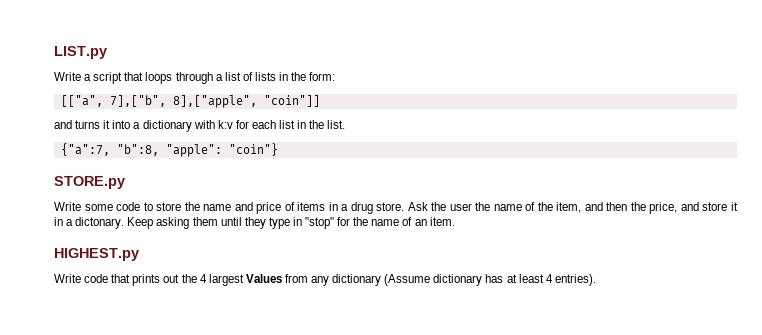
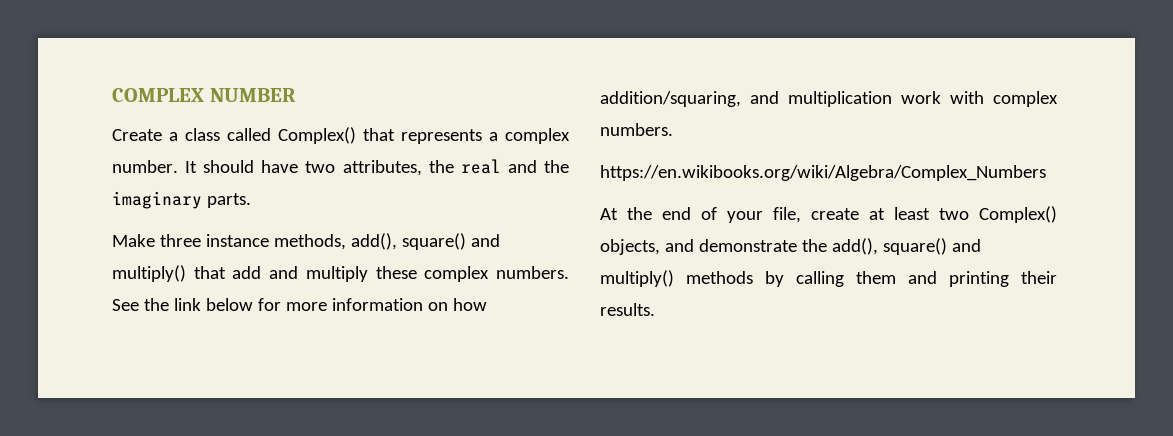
- LIST.py
- Write a script that loops through a list of lists in the form:
- [["a", 7],["b", 8],["apple", "coin"]]
- and turns it into a dictionary with k:v for each list in the list.
- {"a":7, "b":8, "apple": "coin"}
- STORE.py
- Write some code to store the name and price of items in a drug store. Ask the user the name of the item, and then the price, and store it in a dictonary. Keep asking them until they type in "stop" for the name of an item.
- HIGHEST.py
- Write code that prints out the 4 largest Values from any dictionary (Assume dictionary has at least 4 entries).
+ COMPLEX NUMBER
+ Create a class called Complex() that represents a complex number. It should have two attributes, the real and the imaginary parts.
+ Make three instance methods, add(), square() and multiply() that add and multiply these complex numbers. See the link below for more information on how addition/squaring, and multiplication work with complex numbers.
+ https://en.wikibooks.org/wiki/Algebra/Complex_Numbers
+ At the end of your file, create at least two Complex() objects, and demonstrate the add(), square() and multiply() methods by calling them and printing their results.

